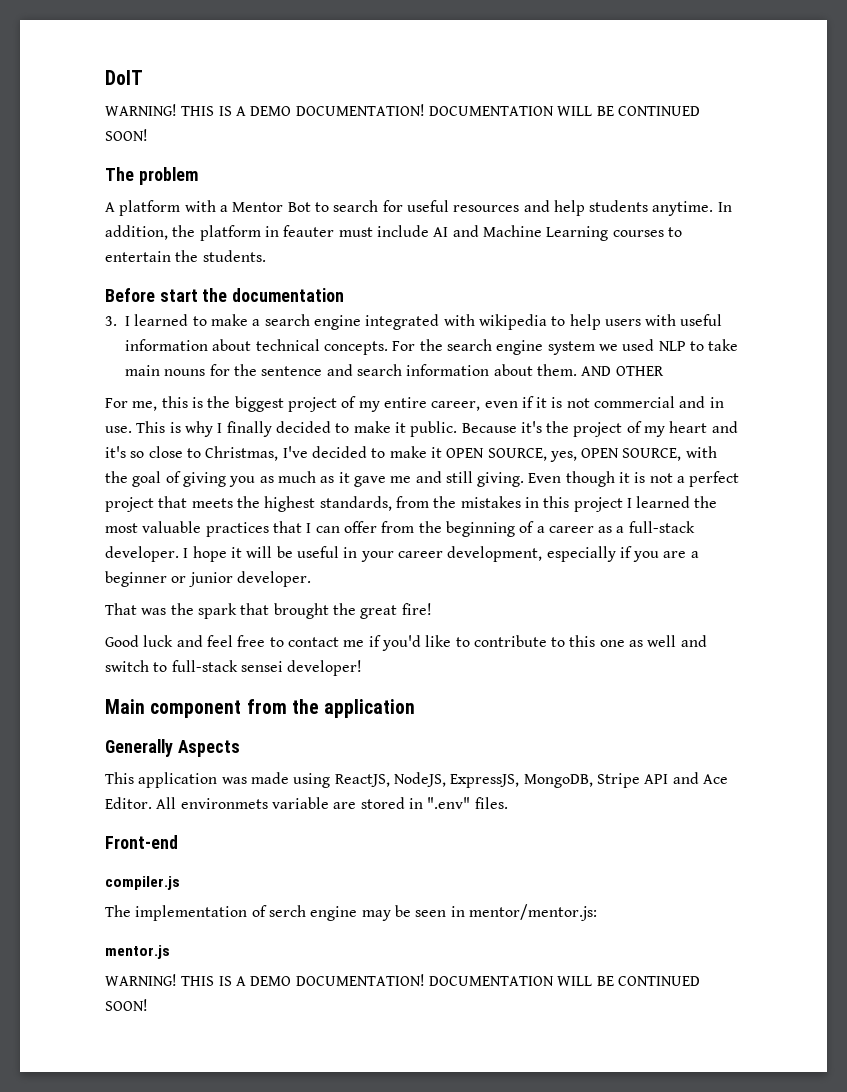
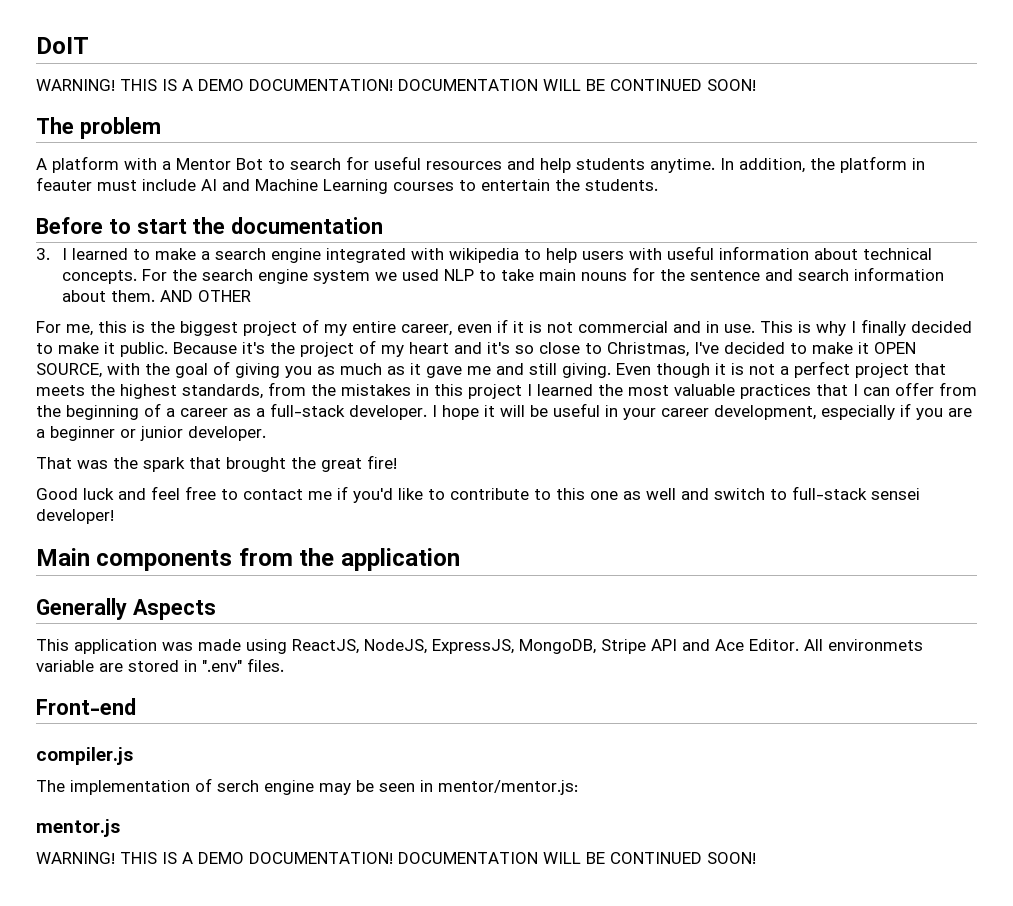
- Before start the documentation
+ Before to start the documentation
- Because it's the project of my heart and it's so close to Christmas, I've decided to make it OPEN SOURCE, yes, OPEN SOURCE, with the goal of giving you as much as it gave me and still giving.
+ Because it's the project of my heart and it's so close to Christmas, I've decided to make it OPEN SOURCE, with the goal of giving you as much as it gave me and still giving.
- Main component from the application
+ Main components from the application

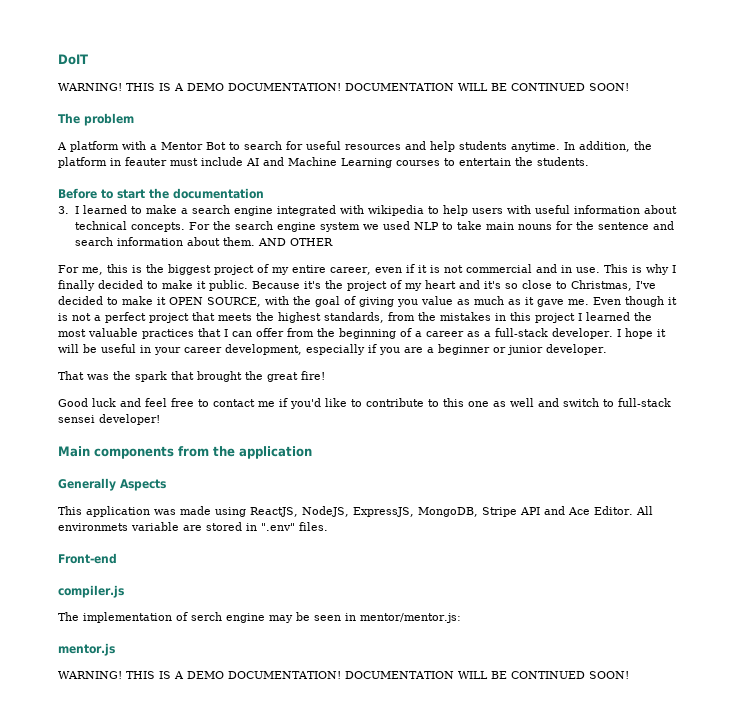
- Because it's the project of my heart and it's so close to Christmas, I've decided to make it OPEN SOURCE, with the goal of giving you as much as it gave me and still giving.
+ Because it's the project of my heart and it's so close to Christmas, I've decided to make it OPEN SOURCE, with the goal of giving you value as much as it gave me.

